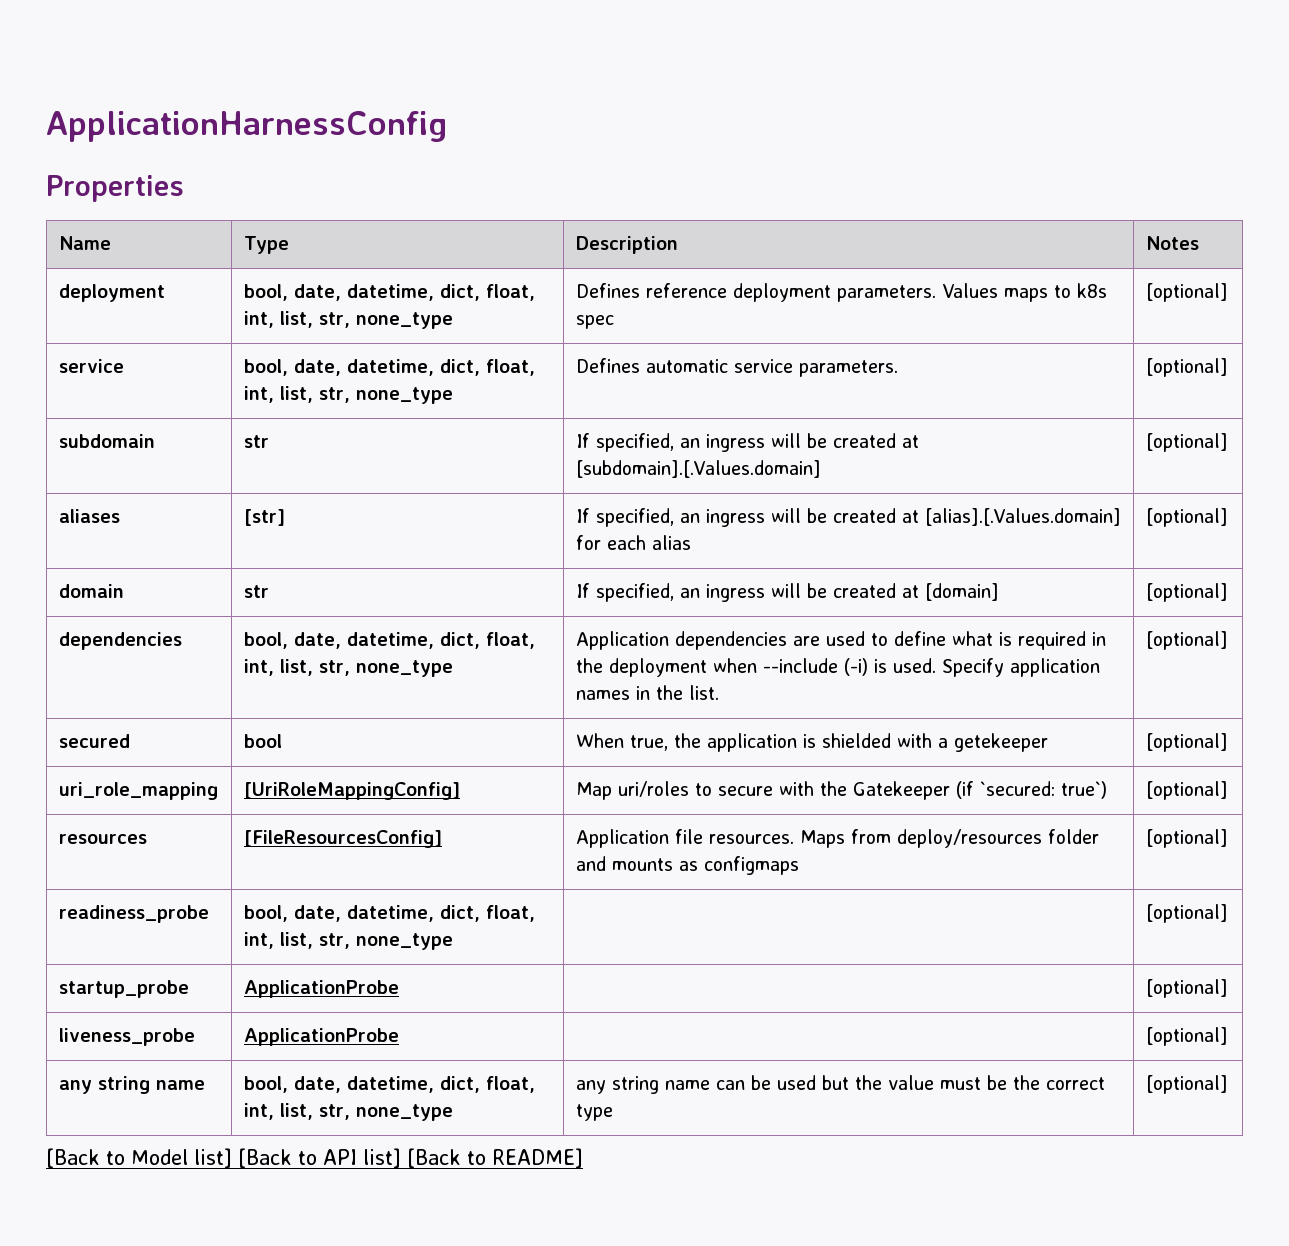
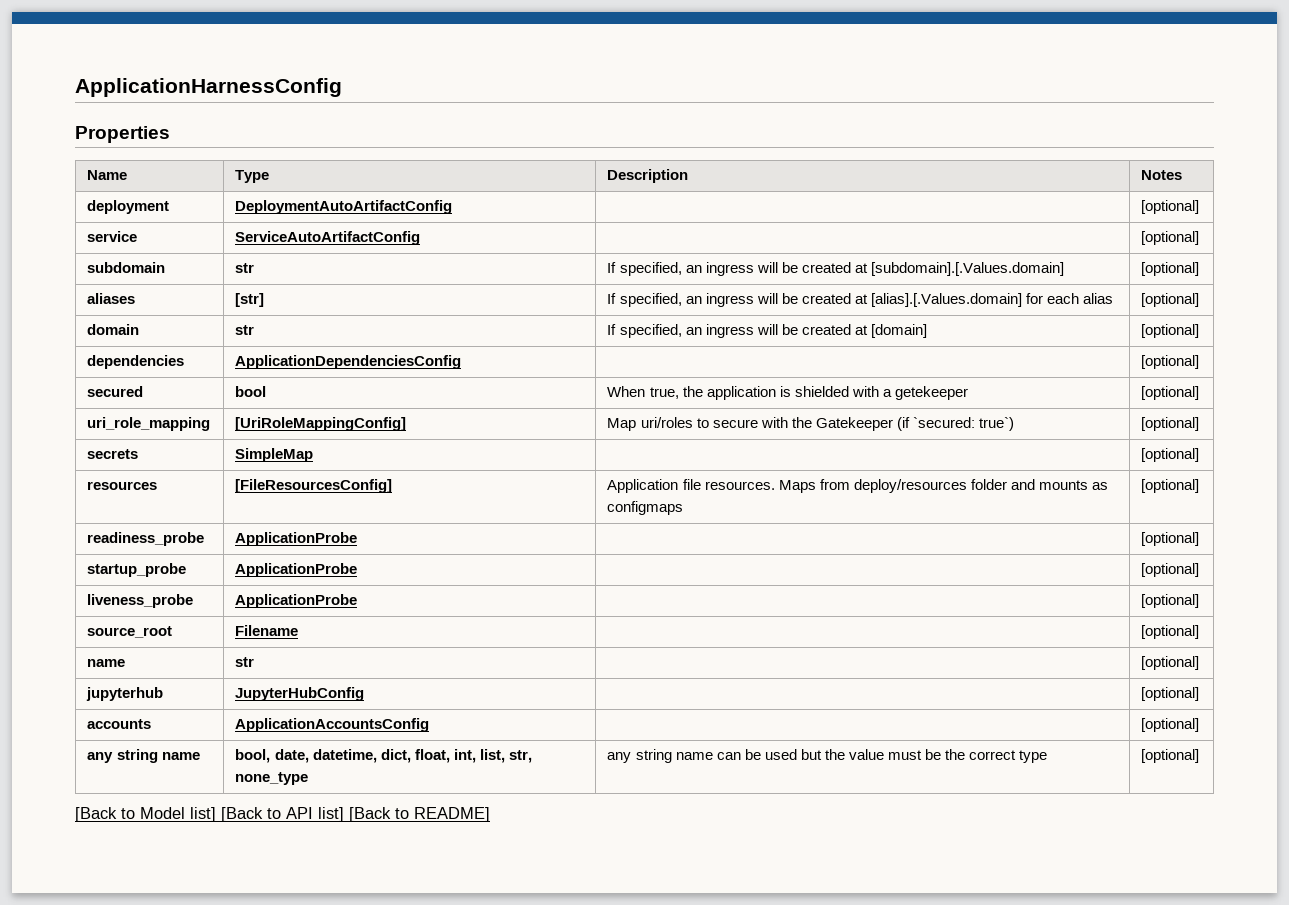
- deployment | bool, date, datetime, dict, float, int, list, str, none_type | Defines reference deployment parameters. Values maps to k8s spec | [optional]
- service | bool, date, datetime, dict, float, int, list, str, none_type | Defines automatic service parameters. | [optional]
+ deployment | DeploymentAutoArtifactConfig | | [optional]
+ service | ServiceAutoArtifactConfig | | [optional]
- dependencies | bool, date, datetime, dict, float, int, list, str, none_type | Application dependencies are used to define what is required in the deployment when --include (-i) is used. Specify application names in the list. | [optional]
+ dependencies | ApplicationDependenciesConfig | | [optional]
+ secrets | SimpleMap | | [optional]
- readiness_probe | bool, date, datetime, dict, float, int, list, str, none_type | | [optional]
+ readiness_probe | ApplicationProbe | | [optional]
+ source_root | Filename | | [optional]
+ name | str | | [optional]
+ jupyterhub | JupyterHubConfig | | [optional]
+ accounts | ApplicationAccountsConfig | | [optional]

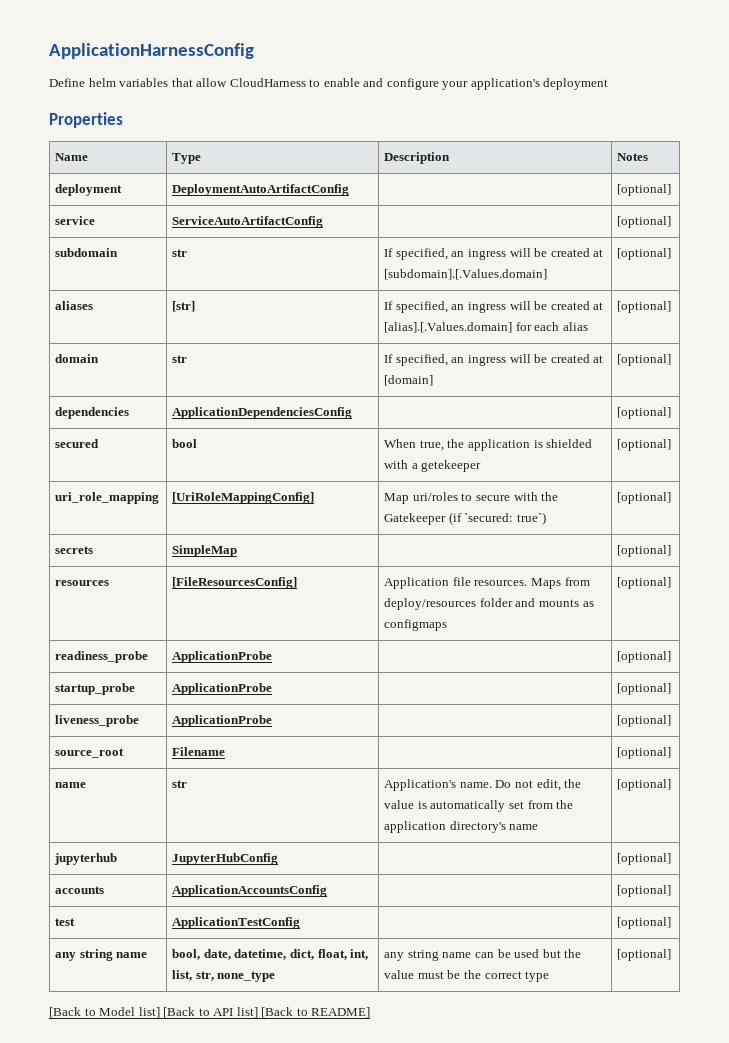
+ Define helm variables that allow CloudHarness to enable and configure your application's deployment
- name | str | | [optional]
+ name | str | Application's name. Do not edit, the value is automatically set from the application directory's name | [optional]
+ test | ApplicationTestConfig | | [optional]

